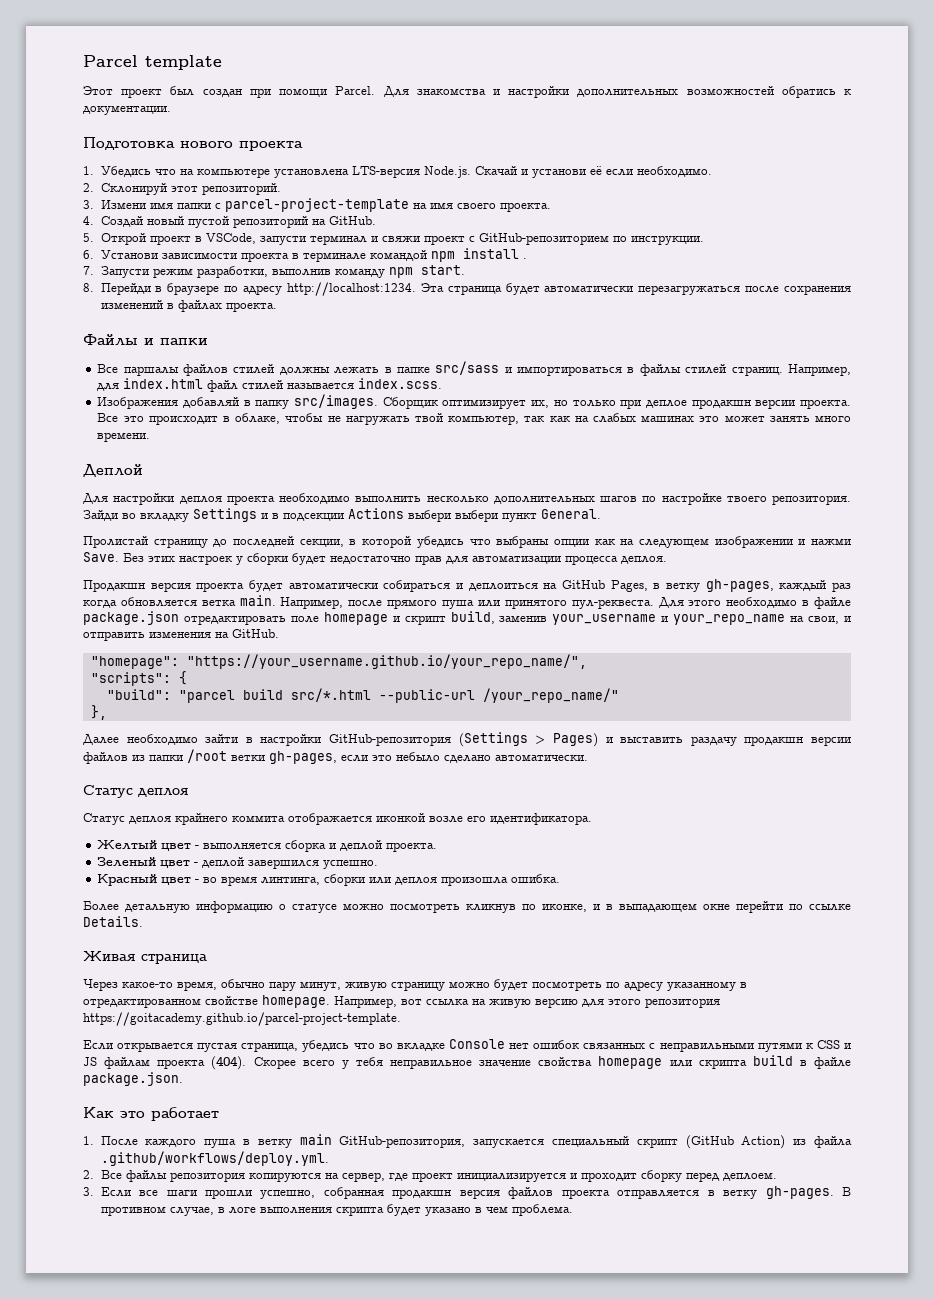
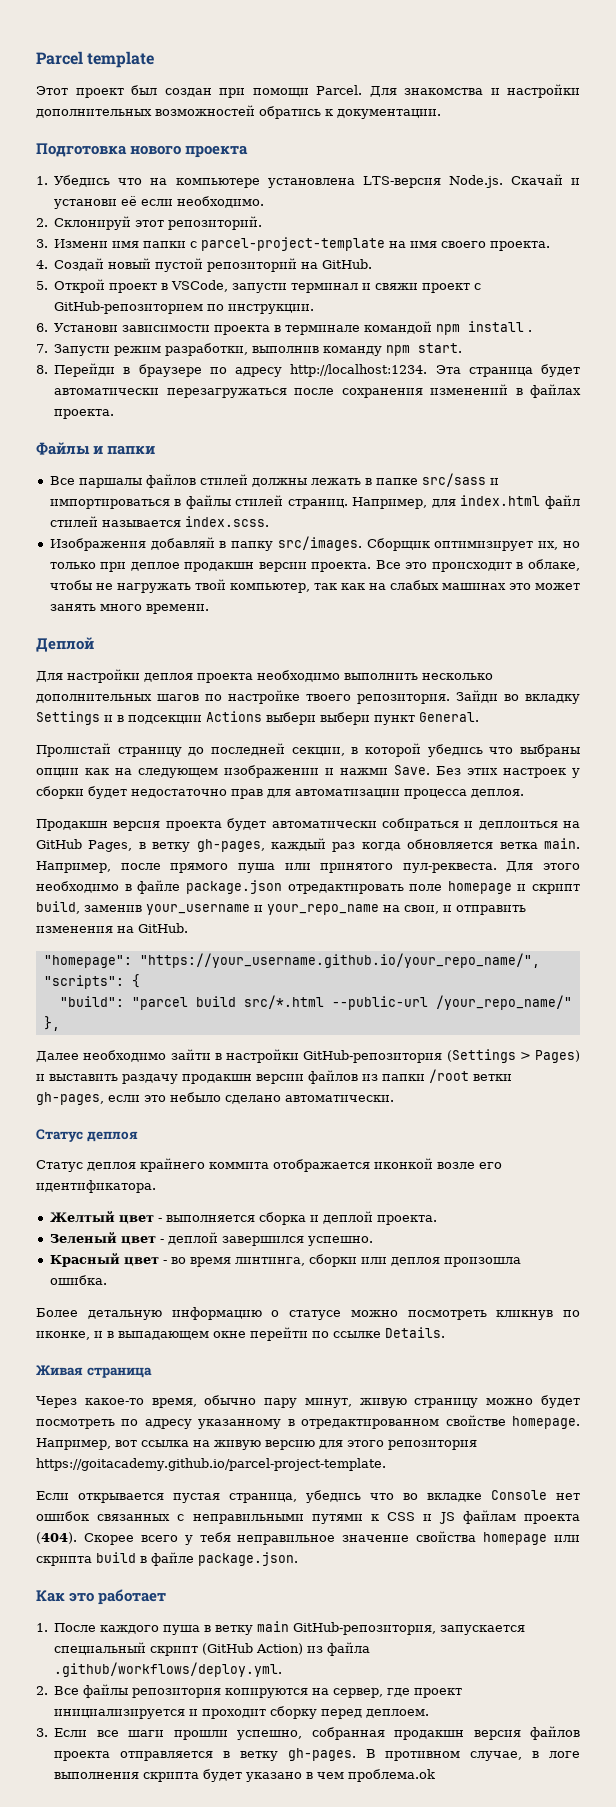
- В противном случае, в логе выполнения скрипта будет указано в чем проблема.
+ В противном случае, в логе выполнения скрипта будет указано в чем проблема.ok

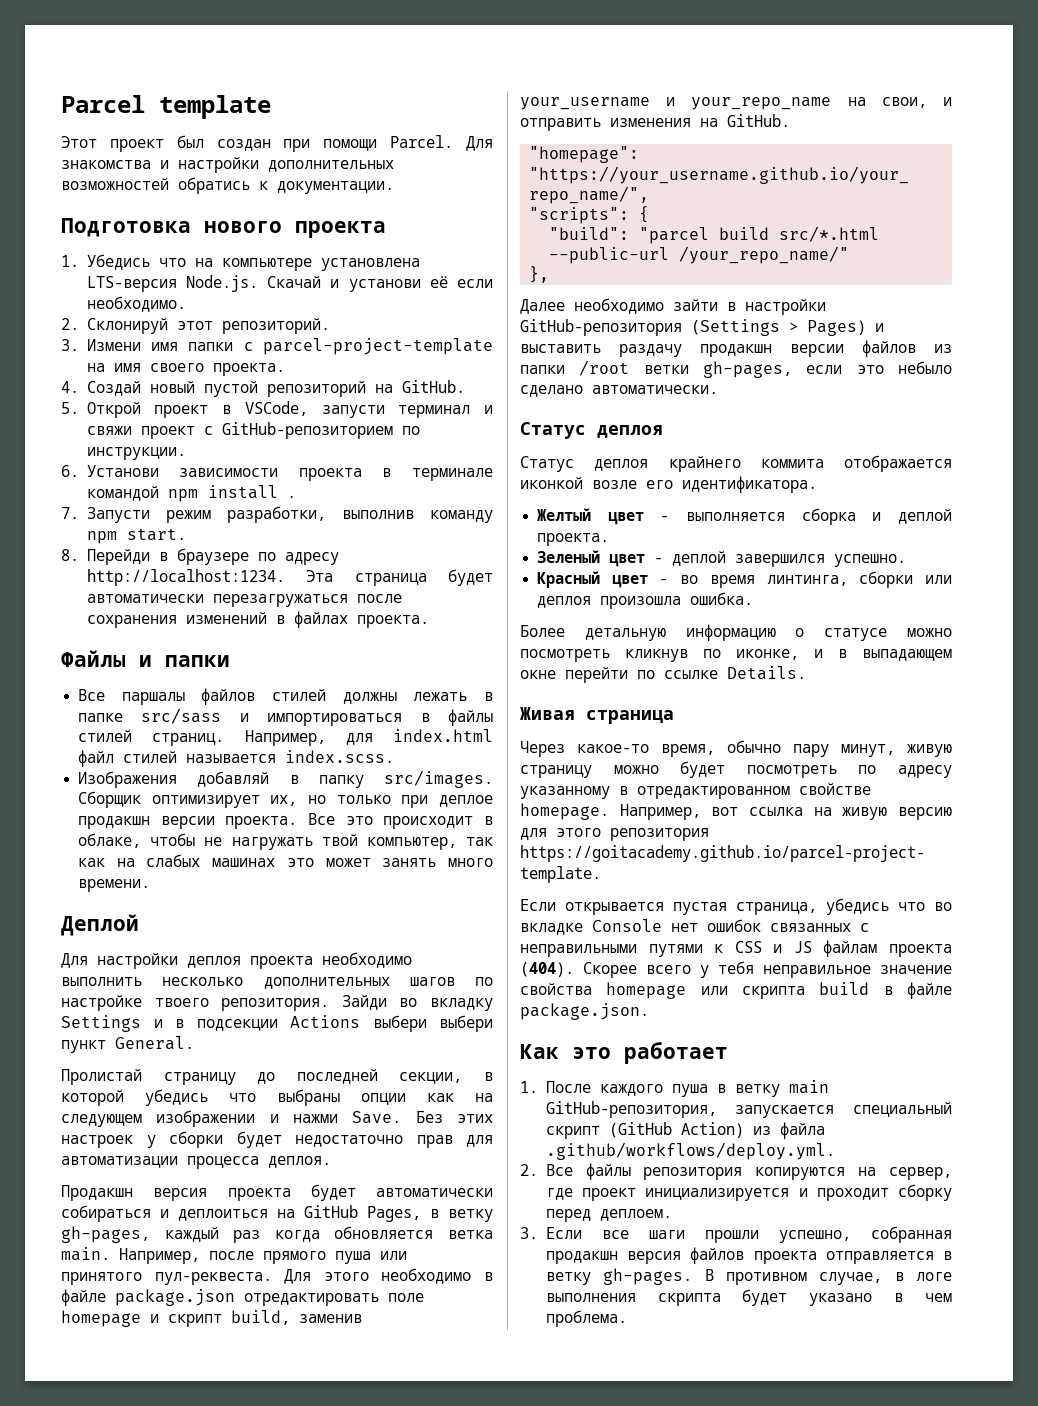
- В противном случае, в логе выполнения скрипта будет указано в чем проблема.ok
+ В противном случае, в логе выполнения скрипта будет указано в чем проблема.

